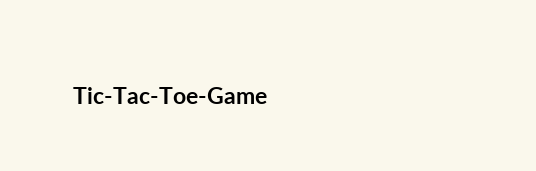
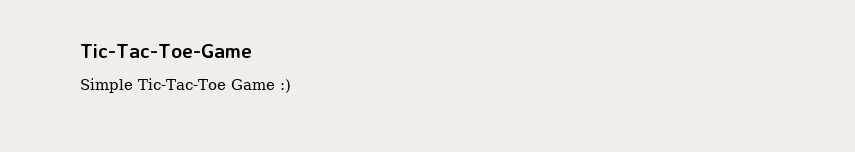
+ Simple Tic-Tac-Toe Game :)

